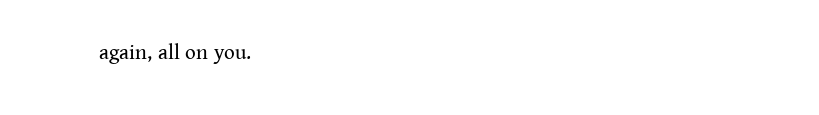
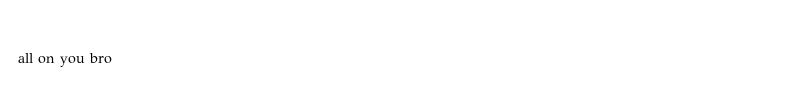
- again, all on you.
+ all on you bro

